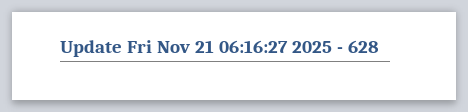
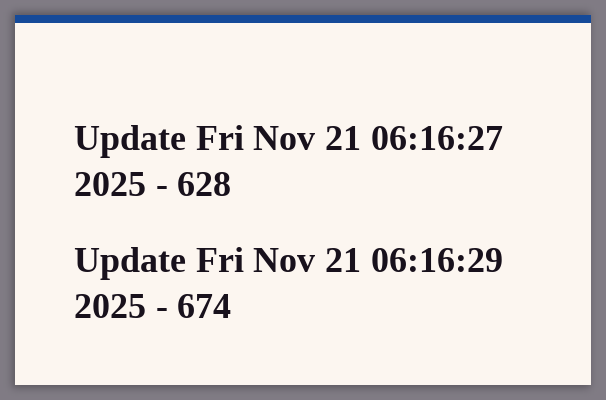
+ Update Fri Nov 21 06:16:29 2025 - 674

